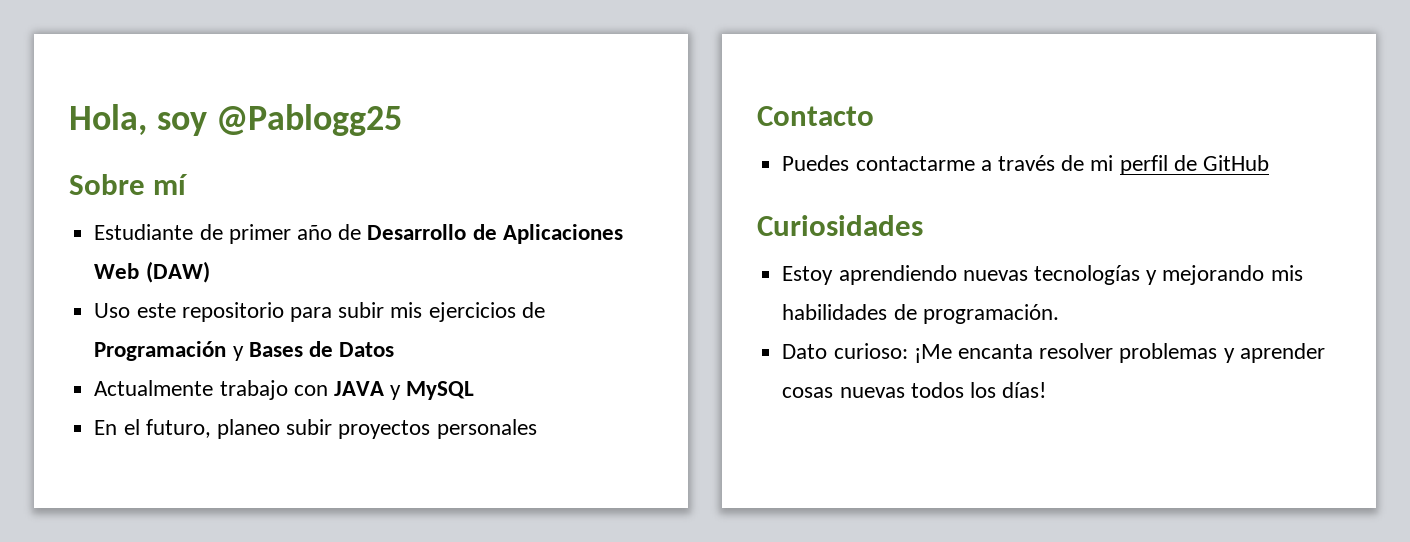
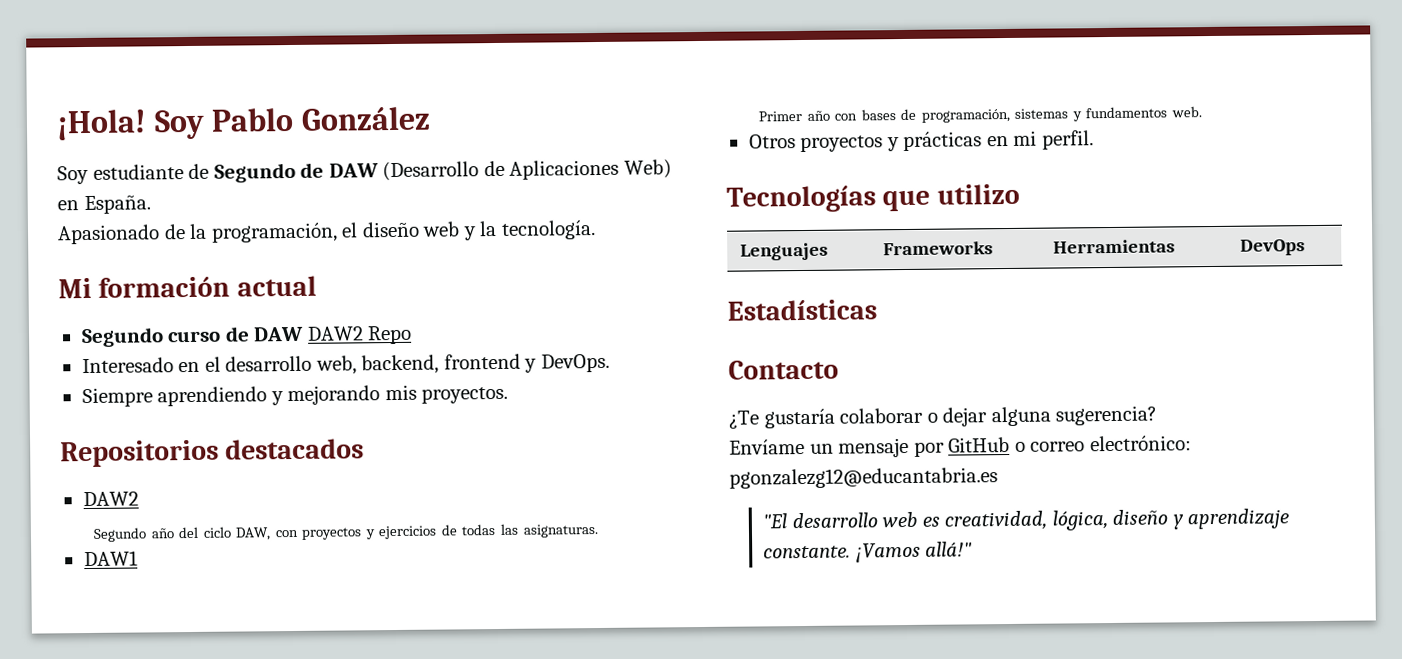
- Hola, soy @Pablogg25
- Sobre mí
- Estudiante de primer año de Desarrollo de Aplicaciones Web (DAW)
- Uso este repositorio para subir mis ejercicios de Programación y Bases de Datos
- Actualmente trabajo con JAVA y MySQL
- En el futuro, planeo subir proyectos personales
+ ¡Hola! Soy Pablo González
+ Soy estudiante de Segundo de DAW (Desarrollo de Aplicaciones Web) en España.
+ Apasionado de la programación, el diseño web y la tecnología.
+ Mi formación actual
+ Segundo curso de DAW DAW2 Repo
+ Interesado en el desarrollo web, backend, frontend y DevOps.
+ Siempre aprendiendo y mejorando mis proyectos.
+ Repositorios destacados
+ DAW2
+ Segundo año del ciclo DAW, con proyectos y ejercicios de todas las asignaturas.
+ DAW1
+ Primer año con bases de programación, sistemas y fundamentos web.
+ Otros proyectos y prácticas en mi perfil.
+ Tecnologías que utilizo
+ Lenguajes | Frameworks | Herramientas | DevOps
+ Estadísticas
  Contacto
- Puedes contactarme a través de mi perfil de GitHub
- Curiosidades
- Estoy aprendiendo nuevas tecnologías y mejorando mis habilidades de programación.
- Dato curioso: ¡Me encanta resolver problemas y aprender cosas nuevas todos los días!
+ ¿Te gustaría colaborar o dejar alguna sugerencia?
+ Envíame un mensaje por GitHub o correo electrónico: pgonzalezg12@educantabria.es
+ "El desarrollo web es creatividad, lógica, diseño y aprendizaje constante. ¡Vamos allá!"

